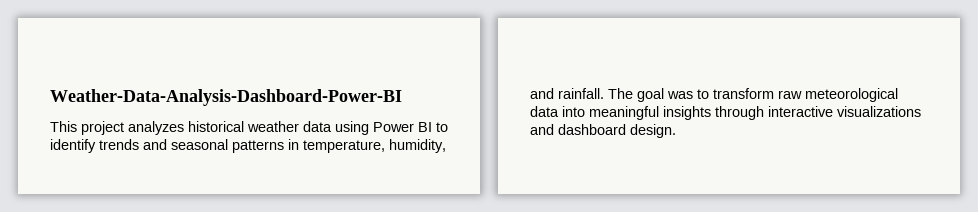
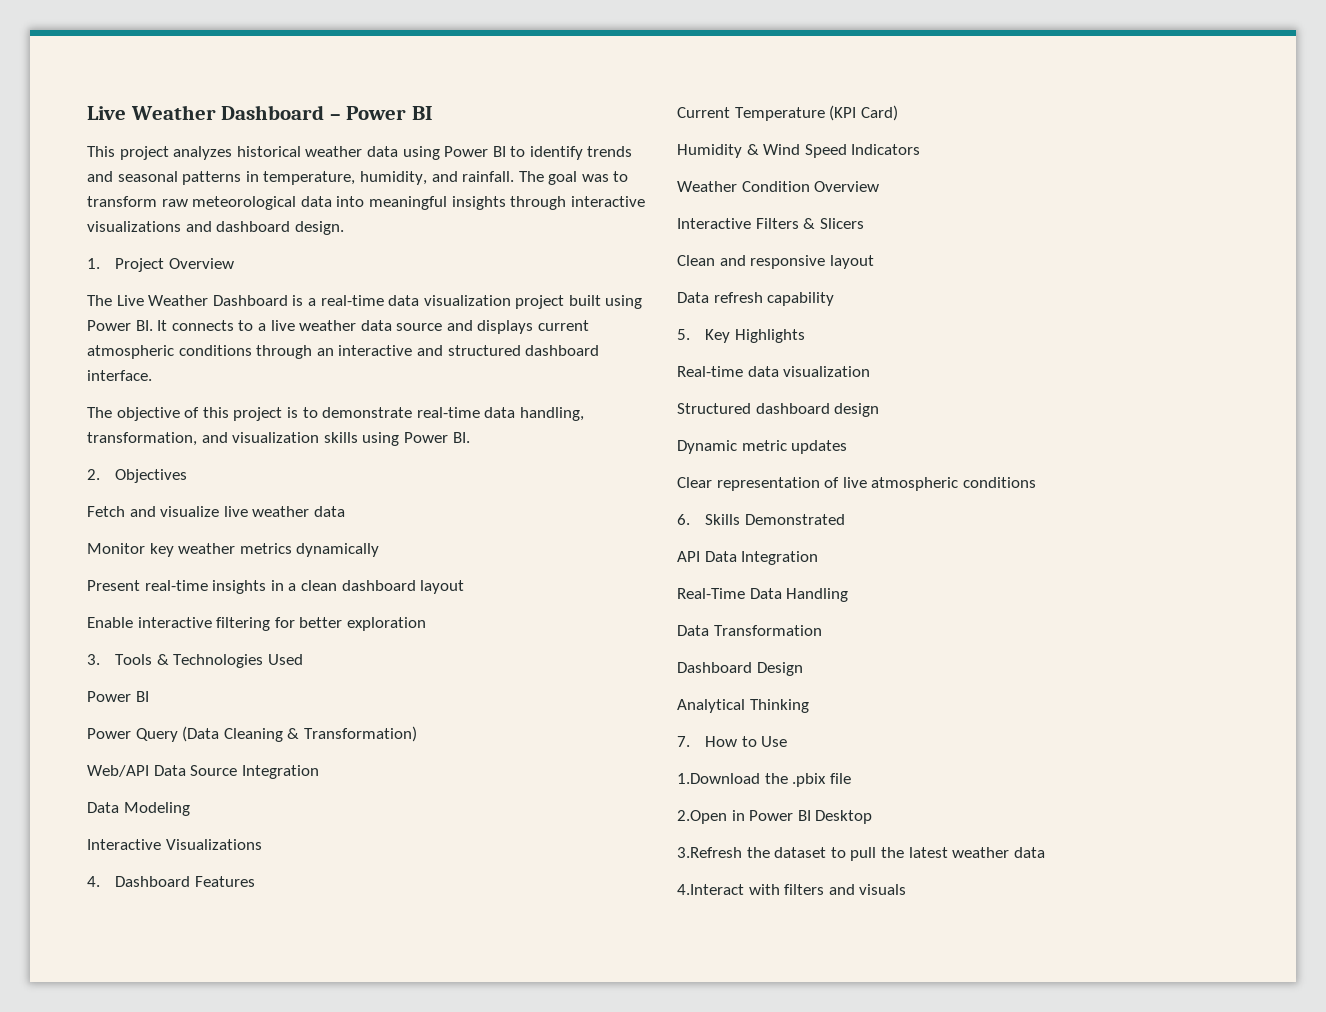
- Weather-Data-Analysis-Dashboard-Power-BI
+ Live Weather Dashboard – Power BI
+ 1. Project Overview
+ The Live Weather Dashboard is a real-time data visualization project built using Power BI. It connects to a live weather data source and displays current atmospheric conditions through an interactive and structured dashboard interface.
+ The objective of this project is to demonstrate real-time data handling, transformation, and visualization skills using Power BI.
+ 2. Objectives
+ Fetch and visualize live weather data
+ Monitor key weather metrics dynamically
+ Present real-time insights in a clean dashboard layout
+ Enable interactive filtering for better exploration
+ 3. Tools & Technologies Used
+ Power BI
+ Power Query (Data Cleaning & Transformation)
+ Web/API Data Source Integration
+ Data Modeling
+ Interactive Visualizations
+ 4. Dashboard Features
+ Current Temperature (KPI Card)
+ Humidity & Wind Speed Indicators
+ Weather Condition Overview
+ Interactive Filters & Slicers
+ Clean and responsive layout
+ Data refresh capability
+ 5. Key Highlights
+ Real-time data visualization
+ Structured dashboard design
+ Dynamic metric updates
+ Clear representation of live atmospheric conditions
+ 6. Skills Demonstrated
+ API Data Integration
+ Real-Time Data Handling
+ Data Transformation
+ Dashboard Design
+ Analytical Thinking
+ 7. How to Use
+ 1.Download the .pbix file
+ 2.Open in Power BI Desktop
+ 3.Refresh the dataset to pull the latest weather data
+ 4.Interact with filters and visuals

